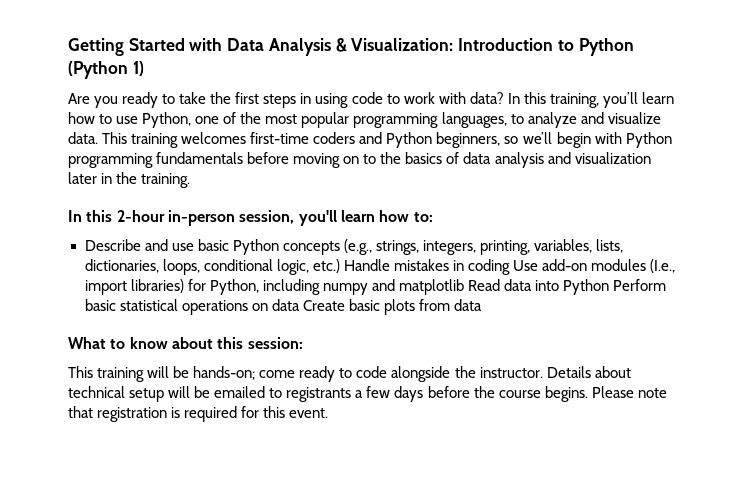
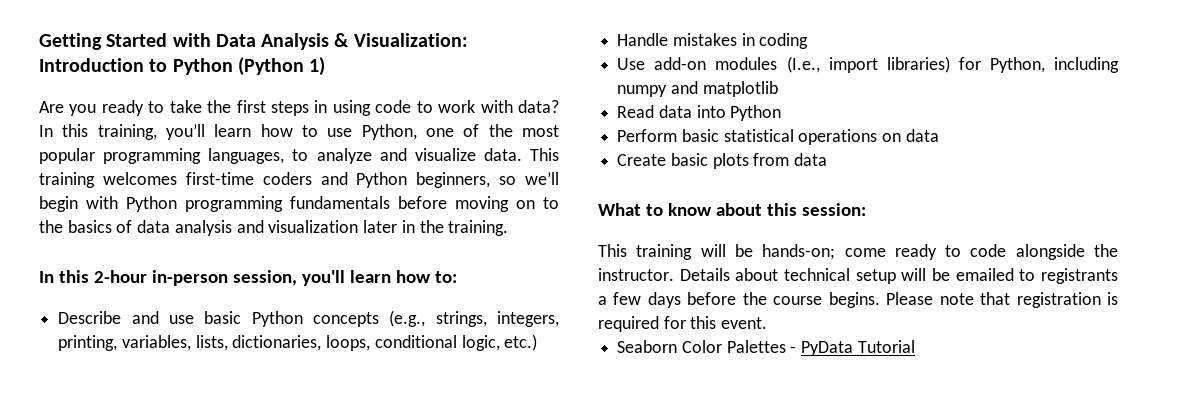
- Describe and use basic Python concepts (e.g., strings, integers, printing, variables, lists, dictionaries, loops, conditional logic, etc.) Handle mistakes in coding Use add-on modules (I.e., import libraries) for Python, including numpy and matplotlib Read data into Python Perform basic statistical operations on data Create basic plots from data
+ Describe and use basic Python concepts (e.g., strings, integers, printing, variables, lists, dictionaries, loops, conditional logic, etc.)
+ Handle mistakes in coding
+ Use add-on modules (I.e., import libraries) for Python, including numpy and matplotlib
+ Read data into Python
+ Perform basic statistical operations on data
+ Create basic plots from data
+ Seaborn Color Palettes - PyData Tutorial

